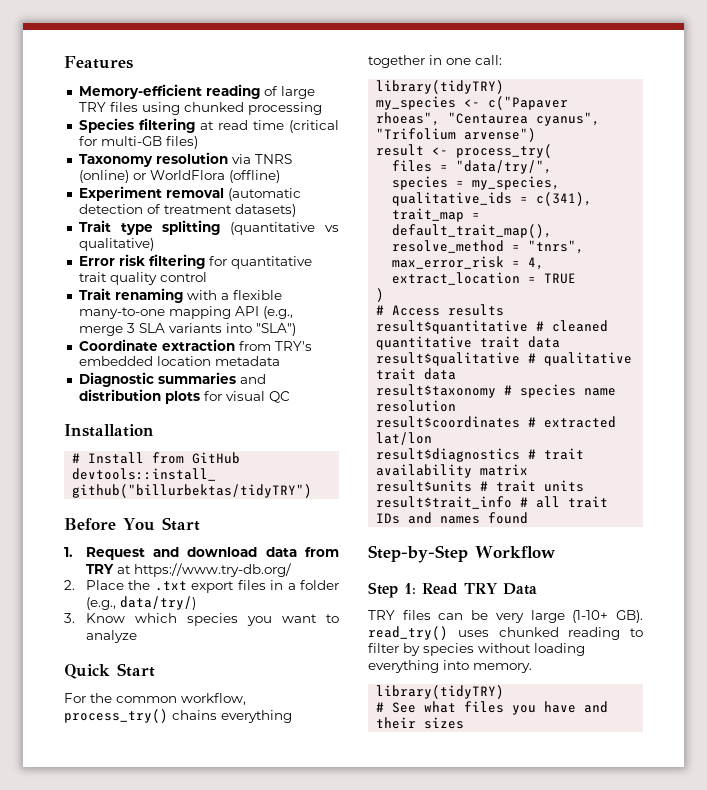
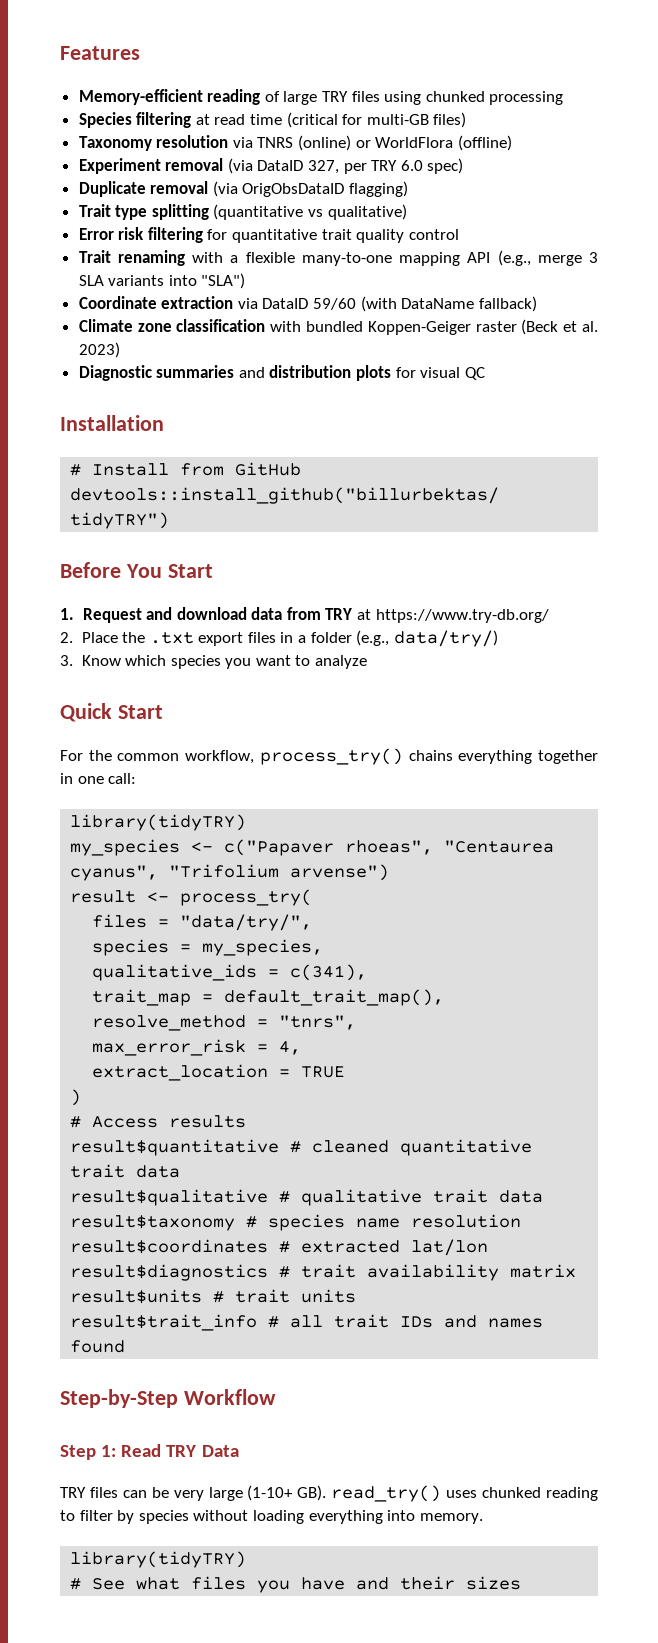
- Experiment removal (automatic detection of treatment datasets)
+ Experiment removal (via DataID 327, per TRY 6.0 spec)
+ Duplicate removal (via OrigObsDataID flagging)
- Coordinate extraction from TRY's embedded location metadata
+ Coordinate extraction via DataID 59/60 (with DataName fallback)
+ Climate zone classification with bundled Koppen-Geiger raster (Beck et al. 2023)

